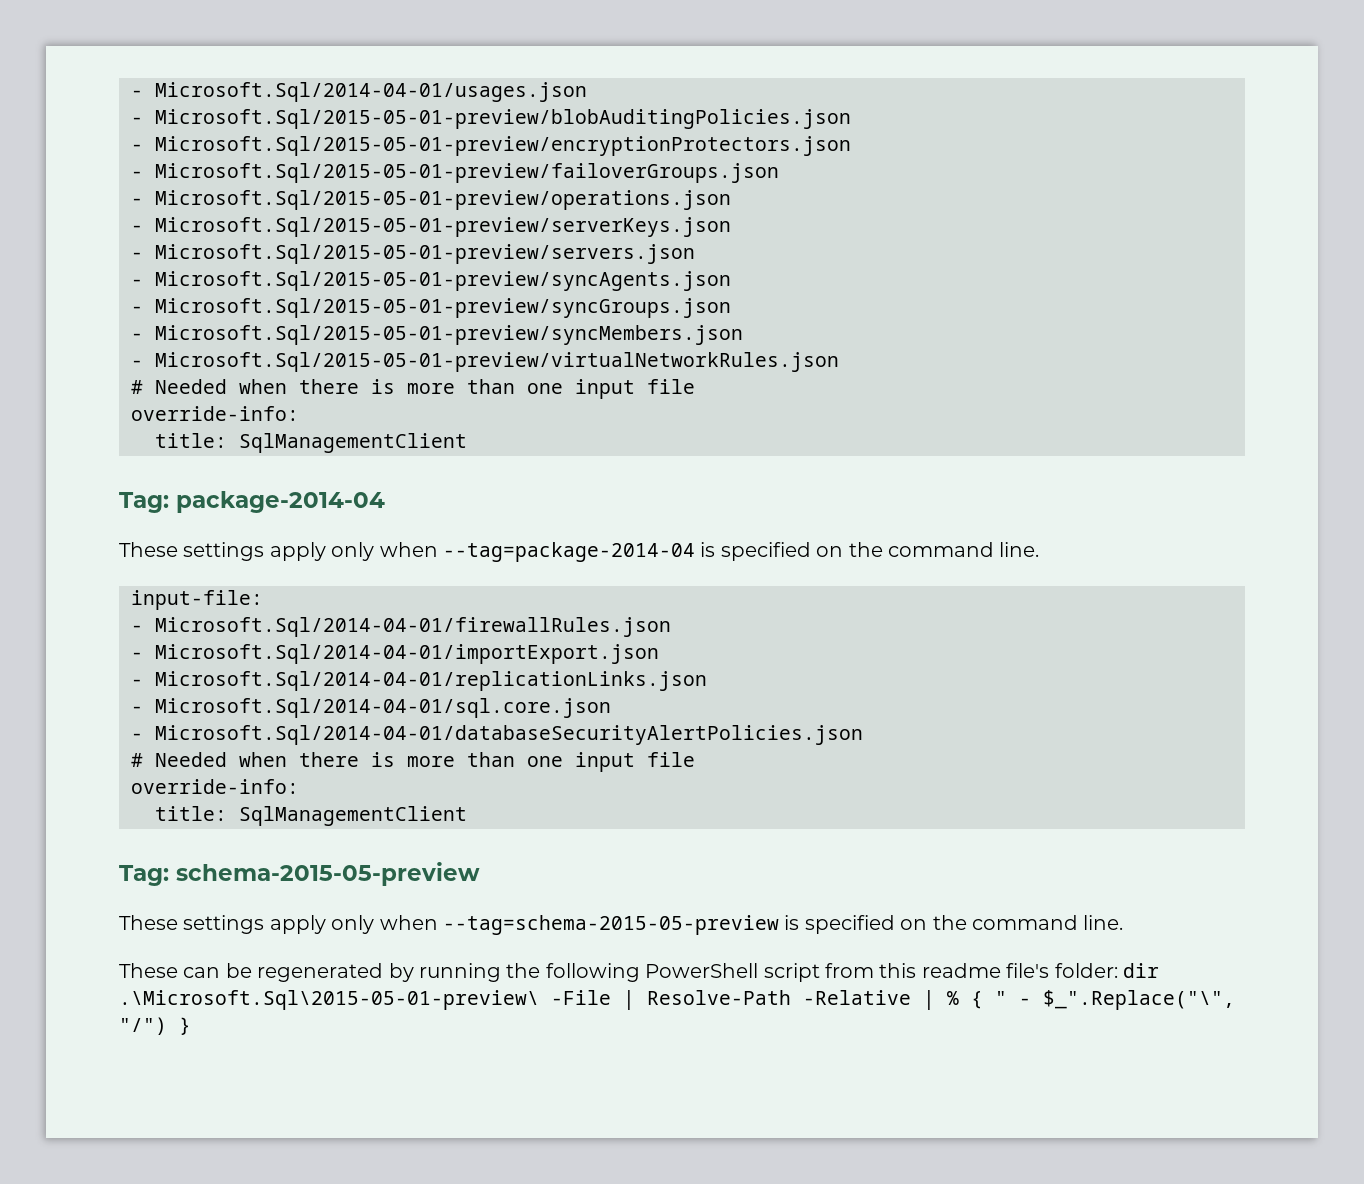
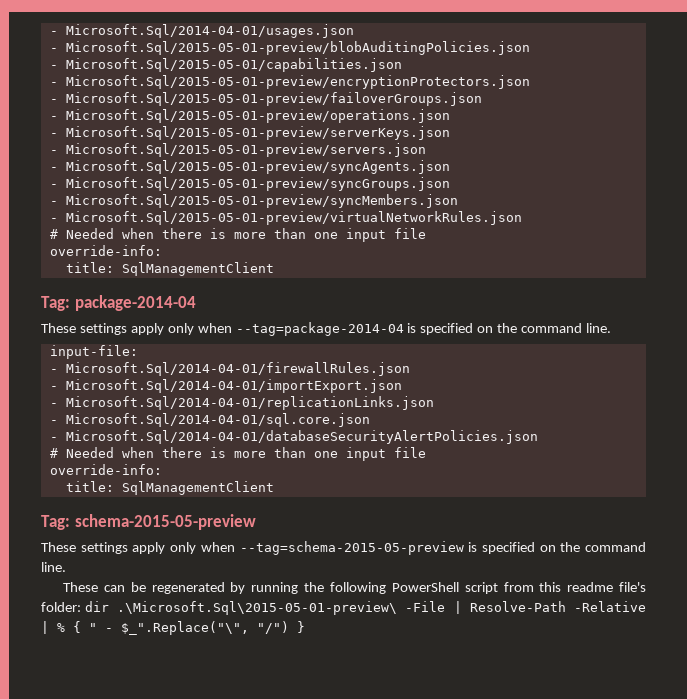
+ - Microsoft.Sql/2015-05-01/capabilities.json

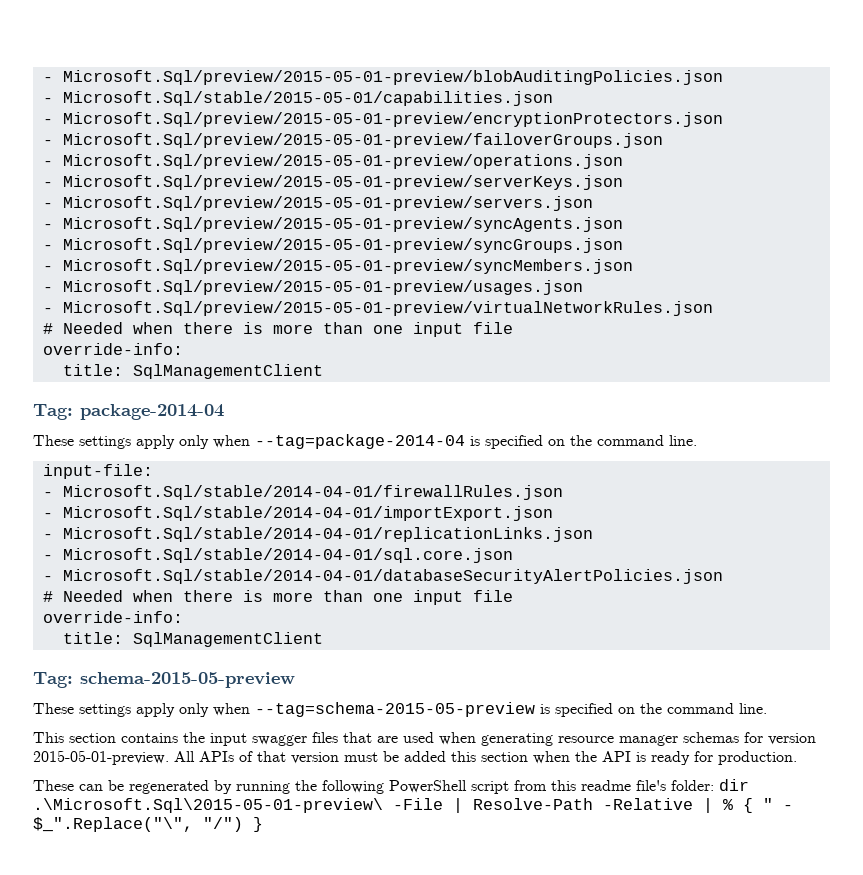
- - Microsoft.Sql/2014-04-01/usages.json
- - Microsoft.Sql/2015-05-01-preview/blobAuditingPolicies.json
- - Microsoft.Sql/2015-05-01/capabilities.json
- - Microsoft.Sql/2015-05-01-preview/encryptionProtectors.json
- - Microsoft.Sql/2015-05-01-preview/failoverGroups.json
- - Microsoft.Sql/2015-05-01-preview/operations.json
- - Microsoft.Sql/2015-05-01-preview/serverKeys.json
- - Microsoft.Sql/2015-05-01-preview/servers.json
- - Microsoft.Sql/2015-05-01-preview/syncAgents.json
- - Microsoft.Sql/2015-05-01-preview/syncGroups.json
- - Microsoft.Sql/2015-05-01-preview/syncMembers.json
- - Microsoft.Sql/2015-05-01-preview/virtualNetworkRules.json
+ - Microsoft.Sql/preview/2015-05-01-preview/blobAuditingPolicies.json
+ - Microsoft.Sql/stable/2015-05-01/capabilities.json
+ - Microsoft.Sql/preview/2015-05-01-preview/encryptionProtectors.json
+ - Microsoft.Sql/preview/2015-05-01-preview/failoverGroups.json
+ - Microsoft.Sql/preview/2015-05-01-preview/operations.json
+ - Microsoft.Sql/preview/2015-05-01-preview/serverKeys.json
+ - Microsoft.Sql/preview/2015-05-01-preview/servers.json
+ - Microsoft.Sql/preview/2015-05-01-preview/syncAgents.json
+ - Microsoft.Sql/preview/2015-05-01-preview/syncGroups.json
+ - Microsoft.Sql/preview/2015-05-01-preview/syncMembers.json
+ - Microsoft.Sql/preview/2015-05-01-preview/usages.json
+ - Microsoft.Sql/preview/2015-05-01-preview/virtualNetworkRules.json
- - Microsoft.Sql/2014-04-01/firewallRules.json
- - Microsoft.Sql/2014-04-01/importExport.json
- - Microsoft.Sql/2014-04-01/replicationLinks.json
- - Microsoft.Sql/2014-04-01/sql.core.json
- - Microsoft.Sql/2014-04-01/databaseSecurityAlertPolicies.json
+ - Microsoft.Sql/stable/2014-04-01/firewallRules.json
+ - Microsoft.Sql/stable/2014-04-01/importExport.json
+ - Microsoft.Sql/stable/2014-04-01/replicationLinks.json
+ - Microsoft.Sql/stable/2014-04-01/sql.core.json
+ - Microsoft.Sql/stable/2014-04-01/databaseSecurityAlertPolicies.json
+ This section contains the input swagger files that are used when generating resource manager schemas for version 2015-05-01-preview. All APIs of that version must be added this section when the API is ready for production.

